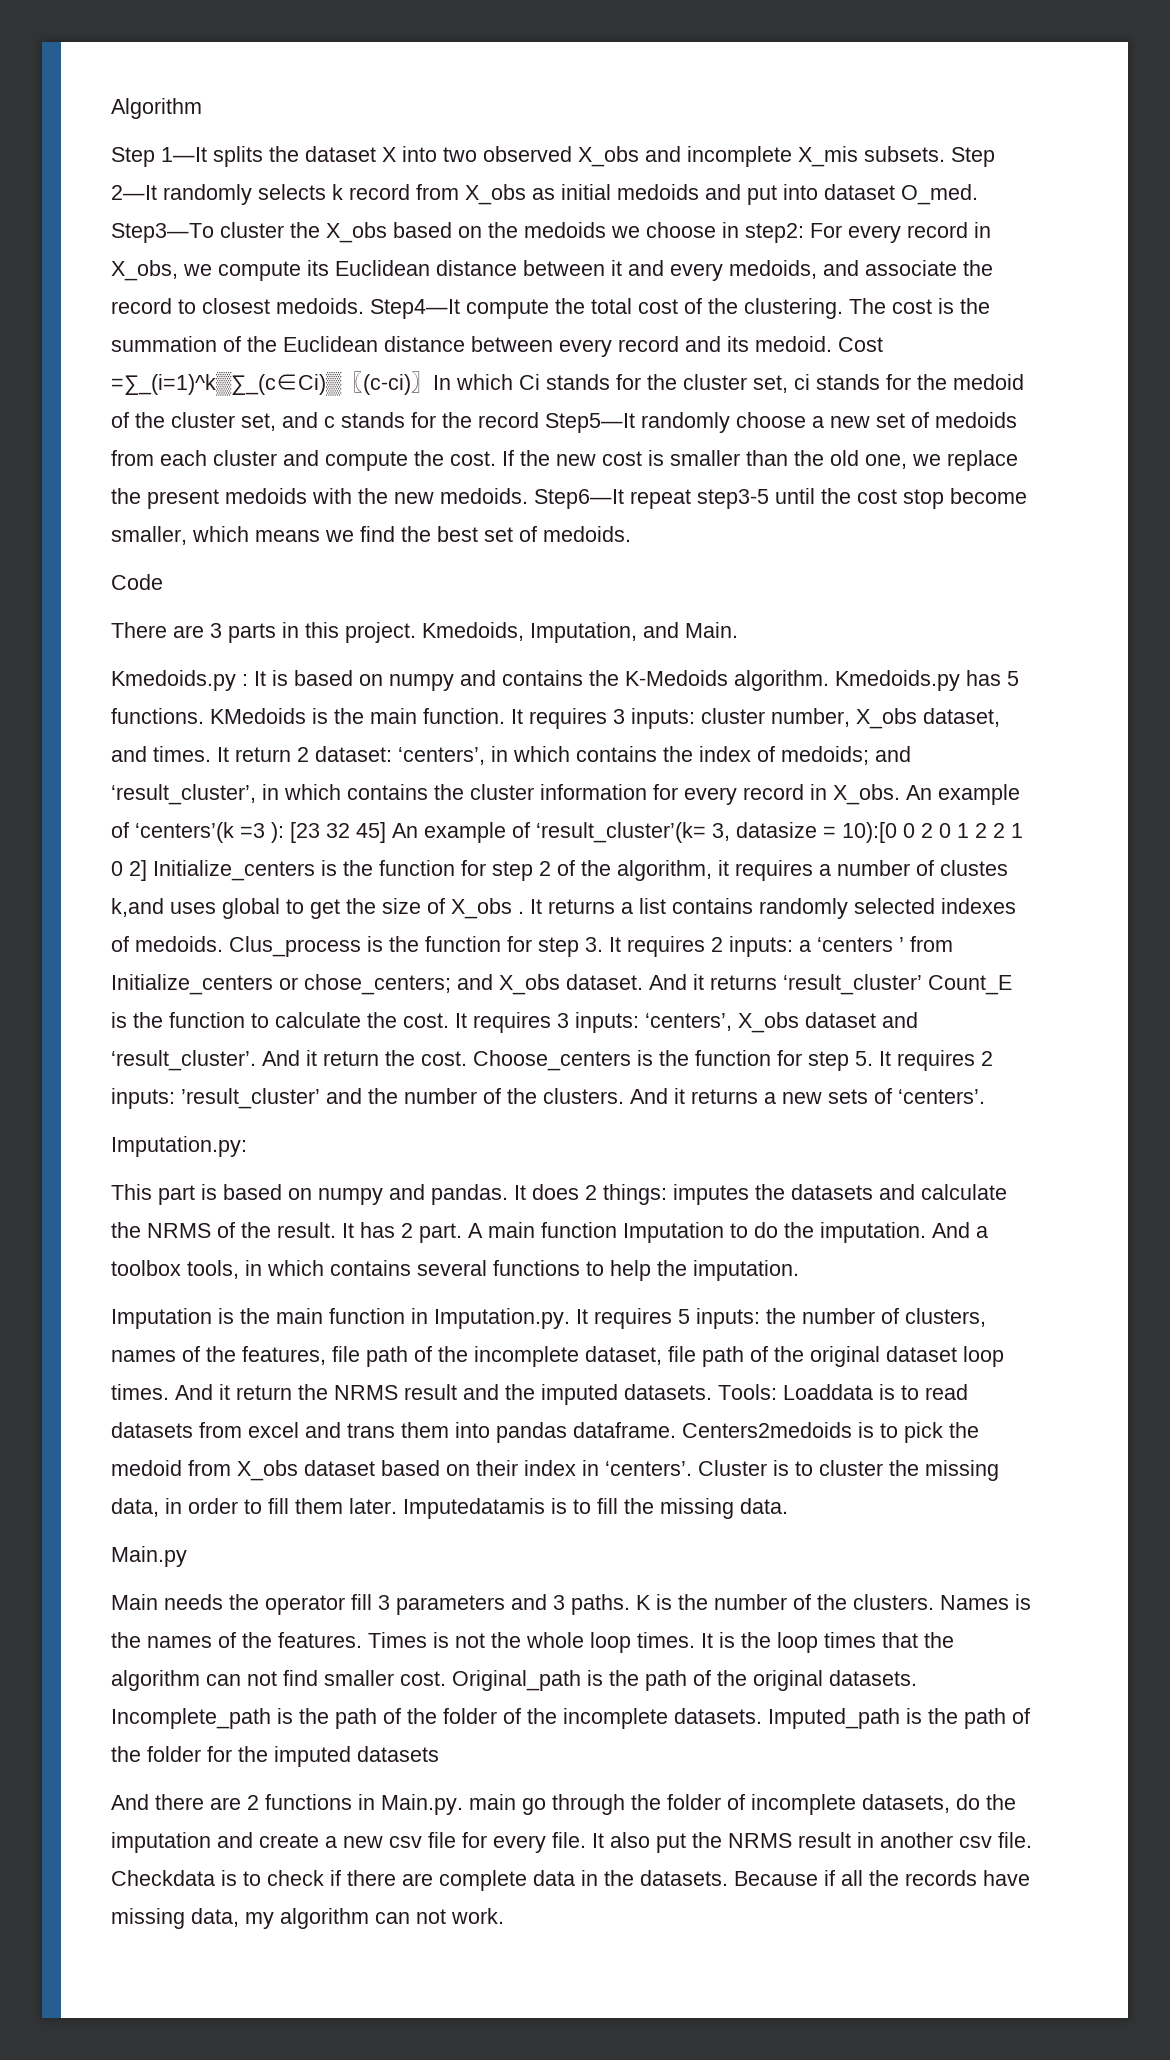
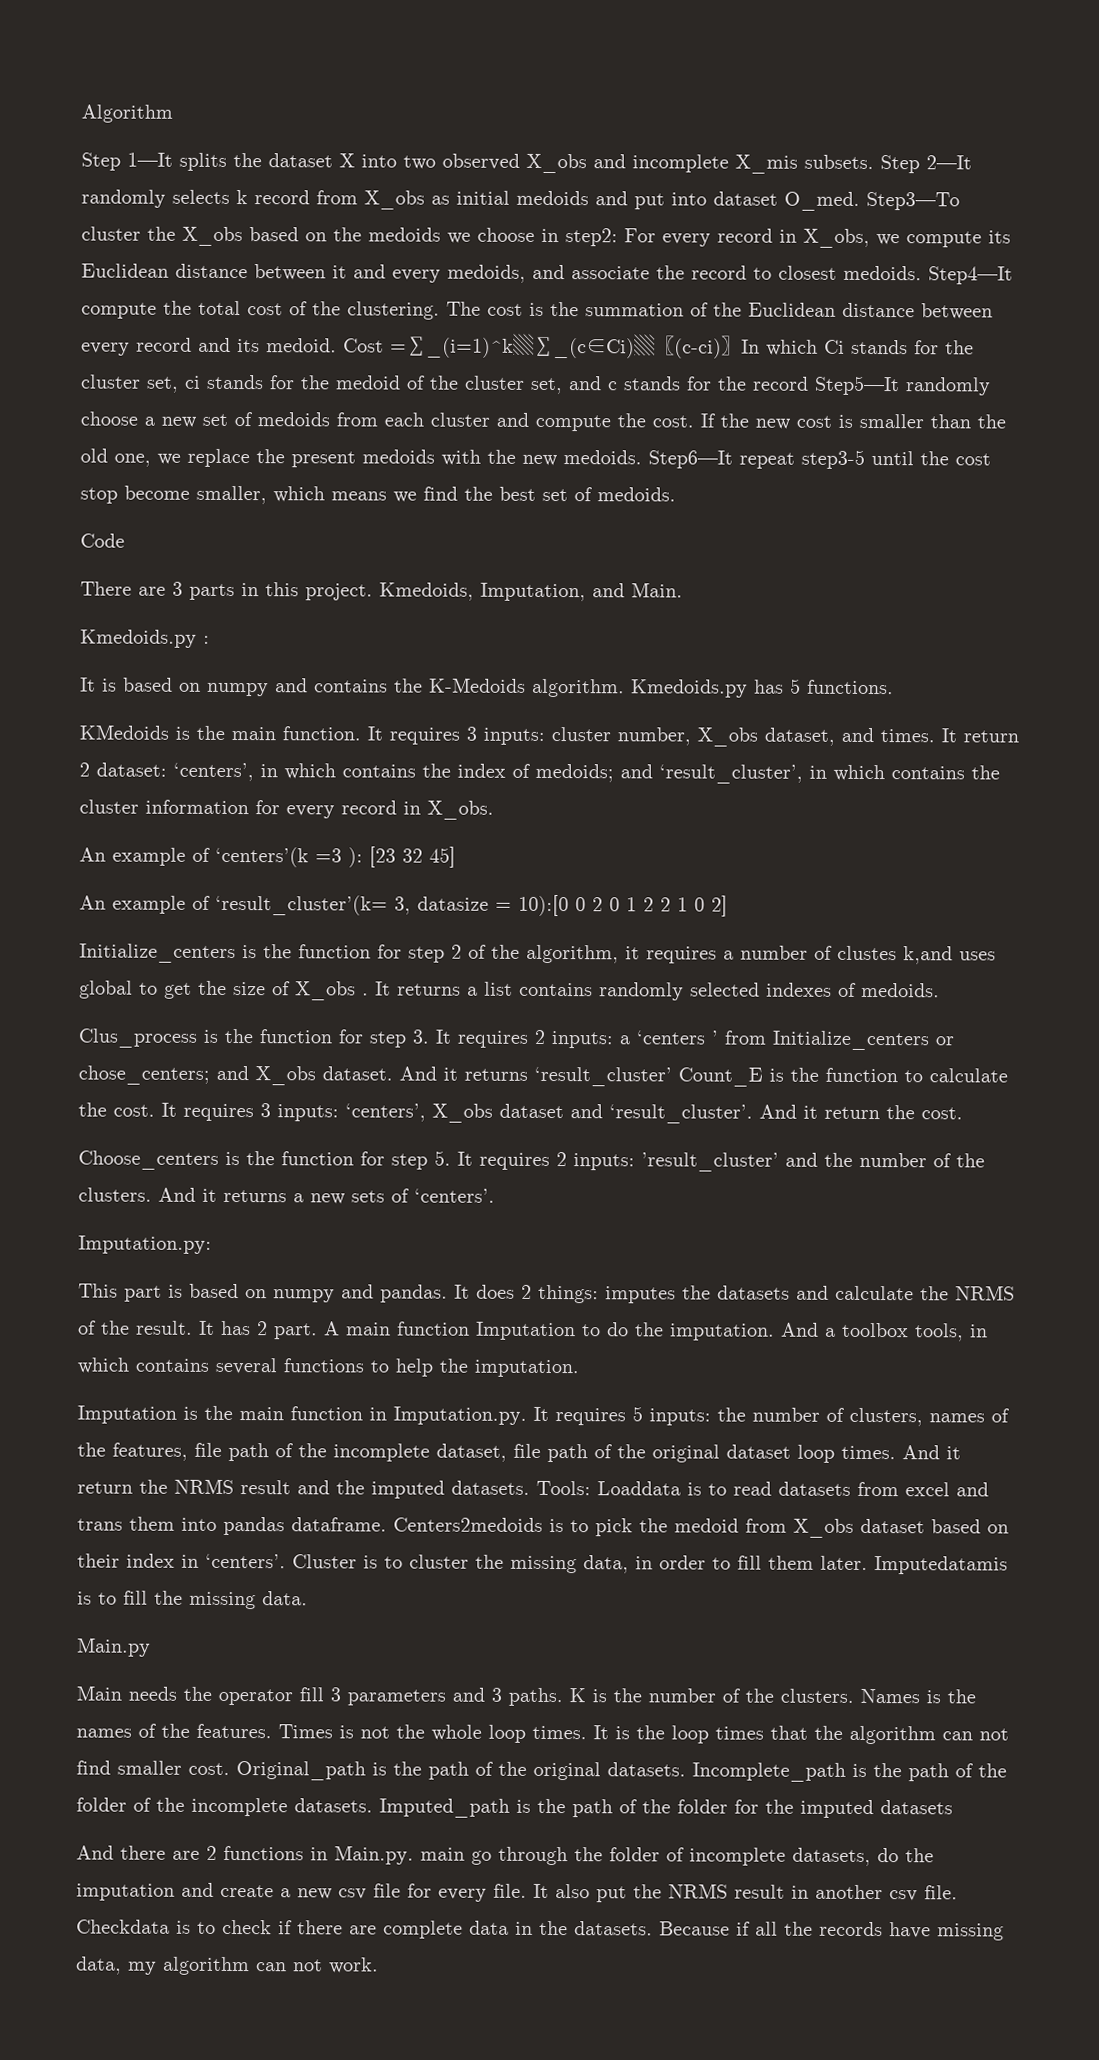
- Kmedoids.py : It is based on numpy and contains the K-Medoids algorithm.
+ Kmedoids.py :
+ It is based on numpy and contains the K-Medoids algorithm.
- Kmedoids.py has 5 functions. KMedoids is the main function.
+ Kmedoids.py has 5 functions.
+ KMedoids is the main function.
- and ‘result_cluster’, in which contains the cluster information for every record in X_obs. An example of ‘centers’(k =3 ):
+ and ‘result_cluster’, in which contains the cluster information for every record in X_obs.
+ An example of ‘centers’(k =3 ):
- [23 32 45] An example of ‘result_cluster’(k= 3, datasize = 10):[0 0 2 0 1 2 2 1 0 2] Initialize_centers is the function for step 2 of the algorithm, it requires a number of clustes k,and uses global to get the size of X_obs .
+ [23 32 45]
+ An example of ‘result_cluster’(k= 3, datasize = 10):[0 0 2 0 1 2 2 1 0 2]
+ Initialize_centers is the function for step 2 of the algorithm, it requires a number of clustes k,and uses global to get the size of X_obs .
- It returns a list contains randomly selected indexes of medoids. Clus_process is the function for step 3. It requires 2 inputs: a ‘centers ’ from Initialize_centers or chose_centers; and X_obs dataset.
+ It returns a list contains randomly selected indexes of medoids.
+ Clus_process is the function for step 3. It requires 2 inputs: a ‘centers ’ from Initialize_centers or chose_centers; and X_obs dataset.
- And it return the cost. Choose_centers is the function for step 5. It requires 2 inputs: ’result_cluster’ and the number of the clusters.
+ And it return the cost.
+ Choose_centers is the function for step 5. It requires 2 inputs: ’result_cluster’ and the number of the clusters.

